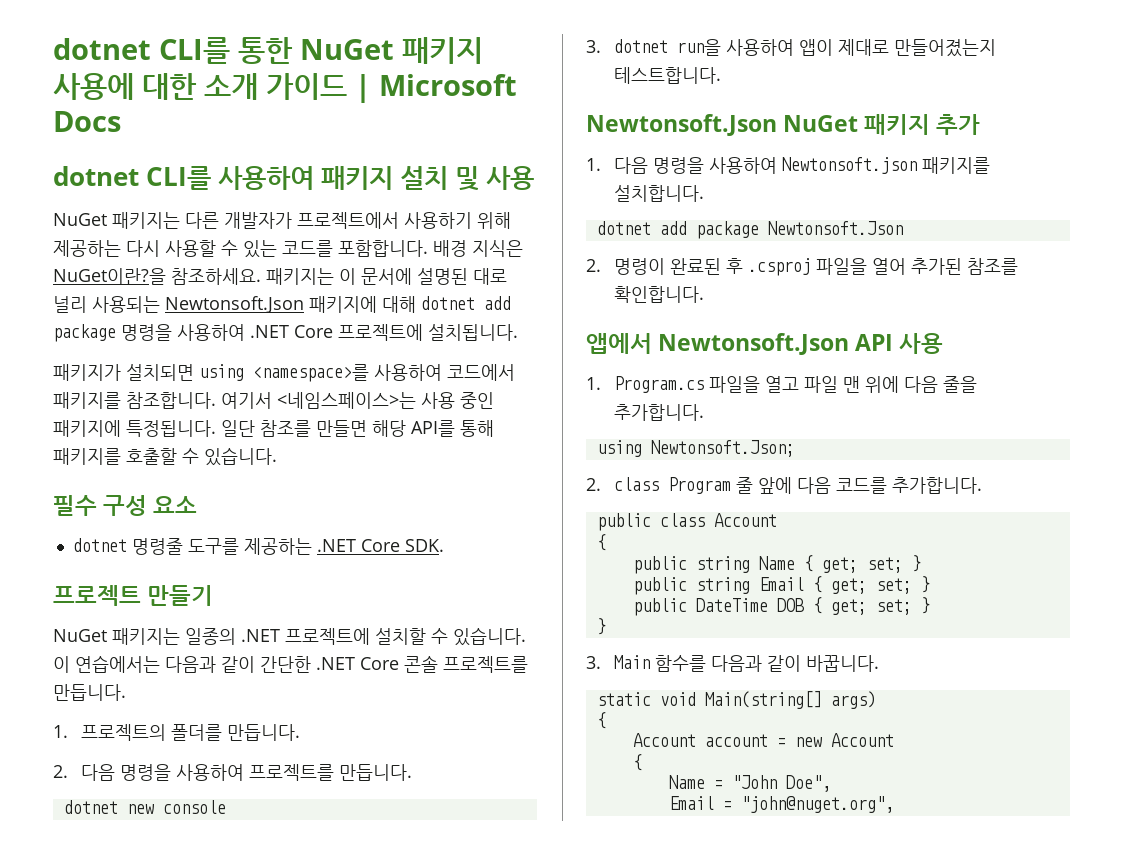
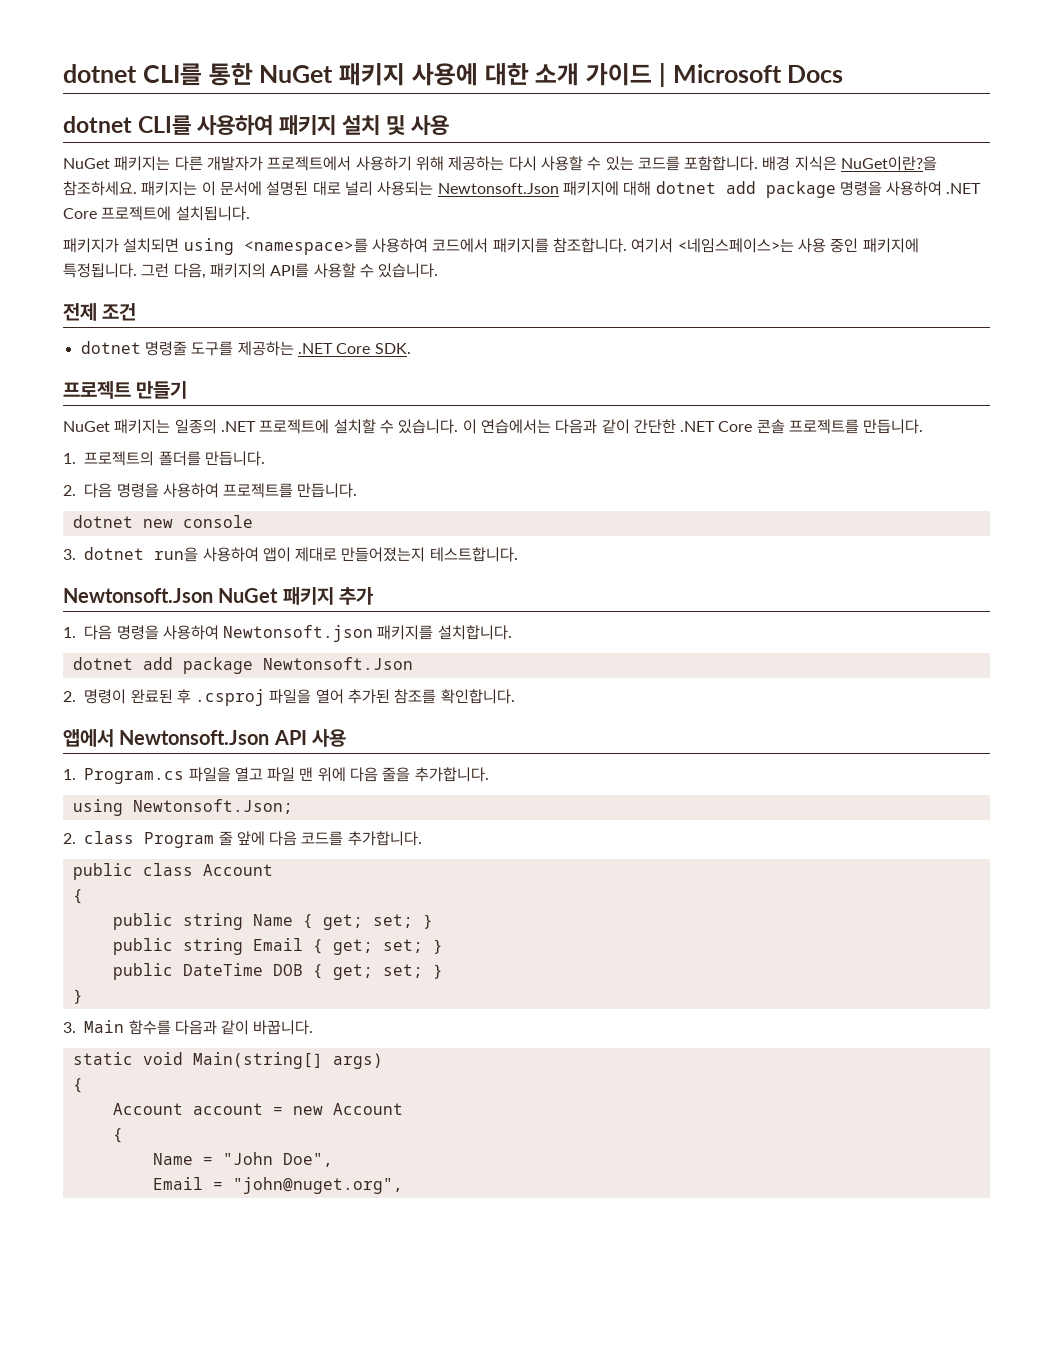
- 일단 참조를 만들면 해당 API를 통해 패키지를 호출할 수 있습니다.
+ 그런 다음, 패키지의 API를 사용할 수 있습니다.
- 필수 구성 요소
+ 전제 조건

